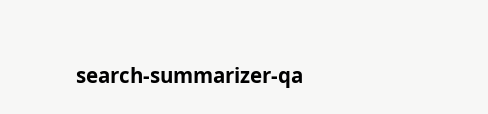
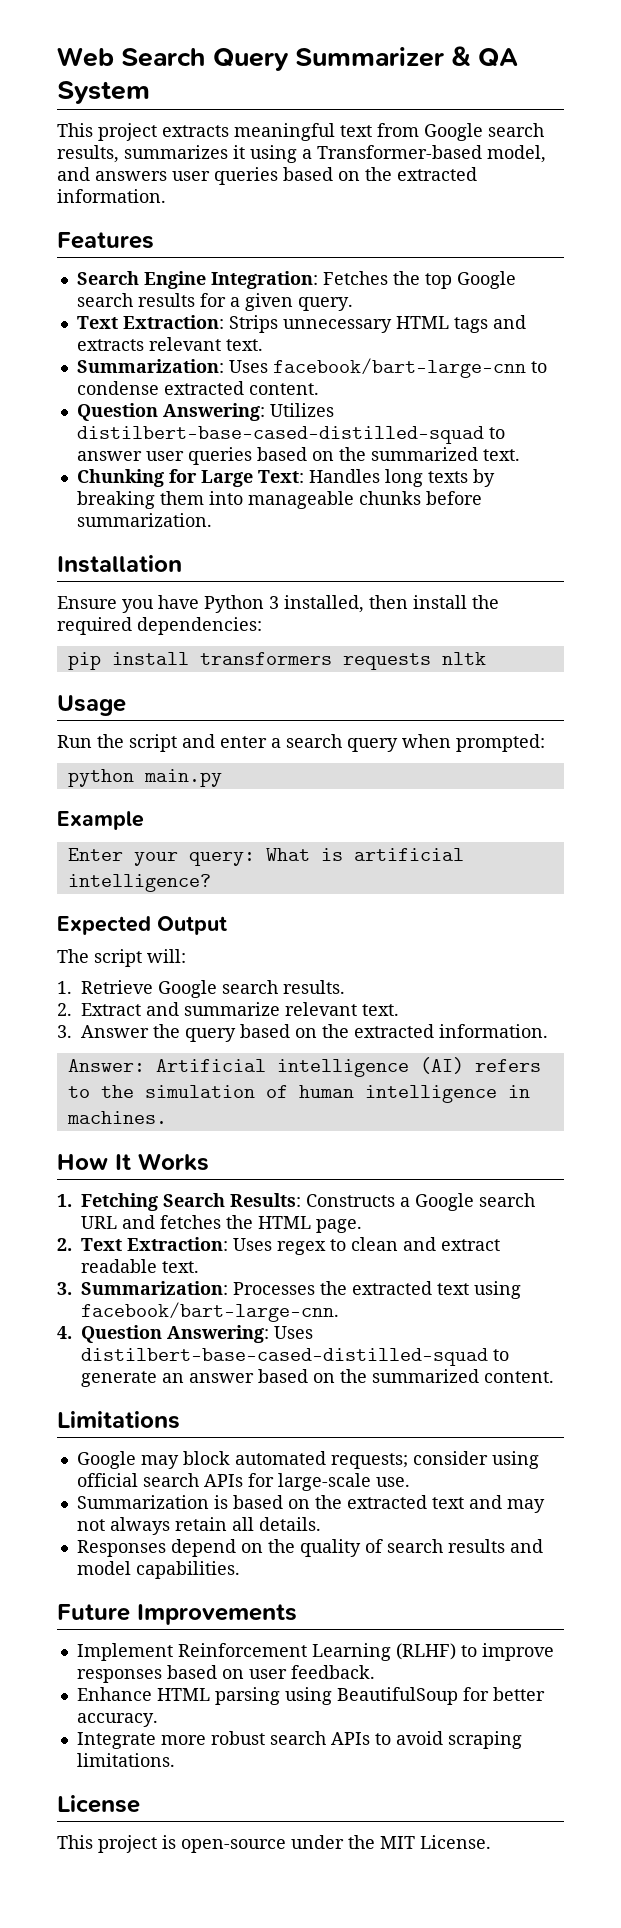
- search-summarizer-qa
+ Web Search Query Summarizer & QA System
+ This project extracts meaningful text from Google search results, summarizes it using a Transformer-based model, and answers user queries based on the extracted information.
+ Features
+ Search Engine Integration: Fetches the top Google search results for a given query.
+ Text Extraction: Strips unnecessary HTML tags and extracts relevant text.
+ Summarization: Uses facebook/bart-large-cnn to condense extracted content.
+ Question Answering: Utilizes distilbert-base-cased-distilled-squad to answer user queries based on the summarized text.
+ Chunking for Large Text: Handles long texts by breaking them into manageable chunks before summarization.
+ Installation
+ Ensure you have Python 3 installed, then install the required dependencies:
+ pip install transformers requests nltk
+ Usage
+ Run the script and enter a search query when prompted:
+ python main.py
+ Example
+ Enter your query: What is artificial intelligence?
+ Expected Output
+ The script will:
+ 1. Retrieve Google search results.
+ 2. Extract and summarize relevant text.
+ 3. Answer the query based on the extracted information.
+ Answer: Artificial intelligence (AI) refers to the simulation of human intelligence in machines.
+ How It Works
+ 1. Fetching Search Results: Constructs a Google search URL and fetches the HTML page.
+ 2. Text Extraction: Uses regex to clean and extract readable text.
+ 3. Summarization: Processes the extracted text using facebook/bart-large-cnn.
+ 4. Question Answering: Uses distilbert-base-cased-distilled-squad to generate an answer based on the summarized content.
+ Limitations
+ Google may block automated requests; consider using official search APIs for large-scale use.
+ Summarization is based on the extracted text and may not always retain all details.
+ Responses depend on the quality of search results and model capabilities.
+ Future Improvements
+ Implement Reinforcement Learning (RLHF) to improve responses based on user feedback.
+ Enhance HTML parsing using BeautifulSoup for better accuracy.
+ Integrate more robust search APIs to avoid scraping limitations.
+ License
+ This project is open-source under the MIT License.

